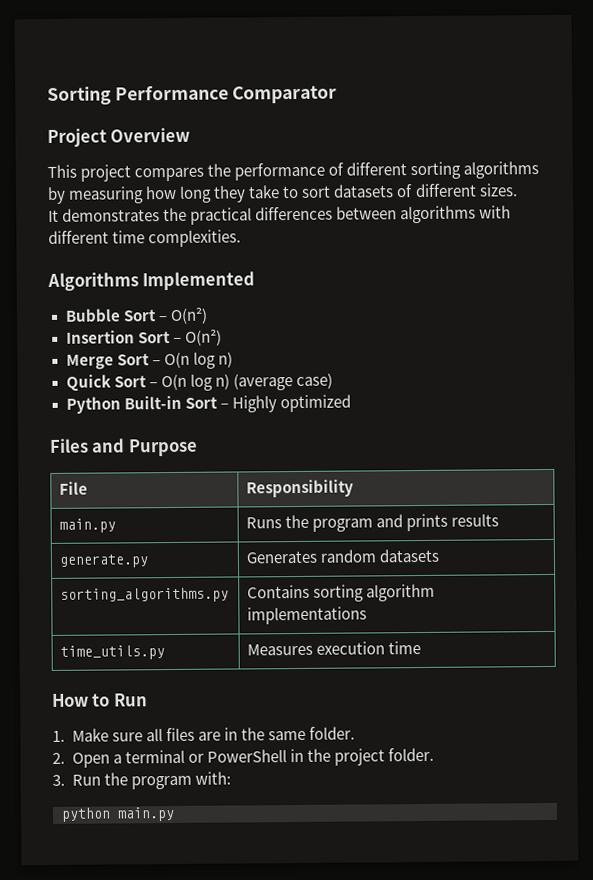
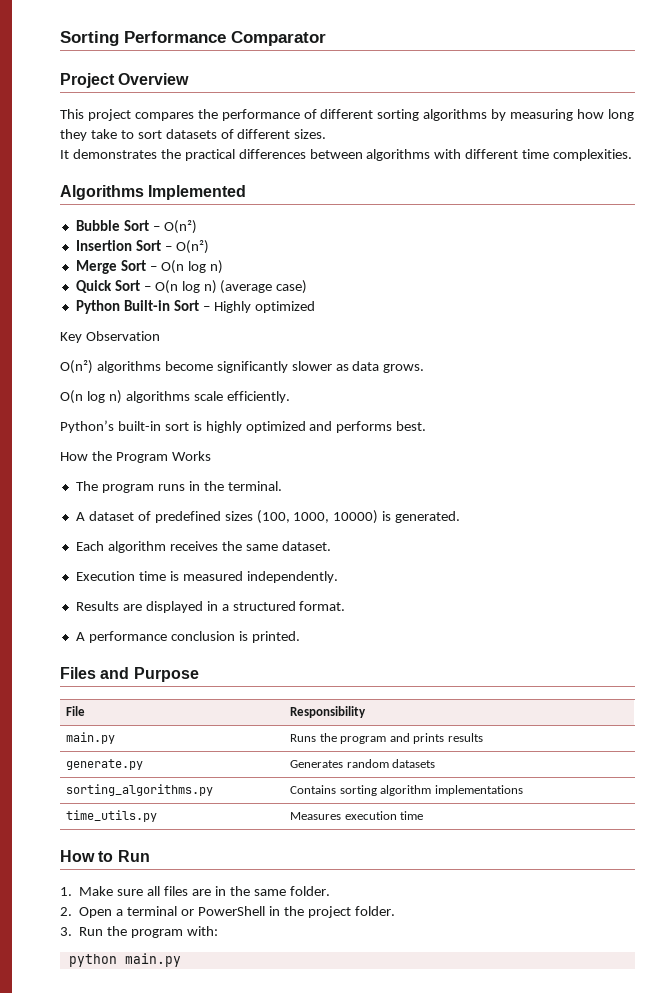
+ Key Observation
+ O(n²) algorithms become significantly slower as data grows.
+ O(n log n) algorithms scale efficiently.
+ Python’s built-in sort is highly optimized and performs best.
+ How the Program Works
+ The program runs in the terminal.
+ A dataset of predefined sizes (100, 1000, 10000) is generated.
+ Each algorithm receives the same dataset.
+ Execution time is measured independently.
+ Results are displayed in a structured format.
+ A performance conclusion is printed.

